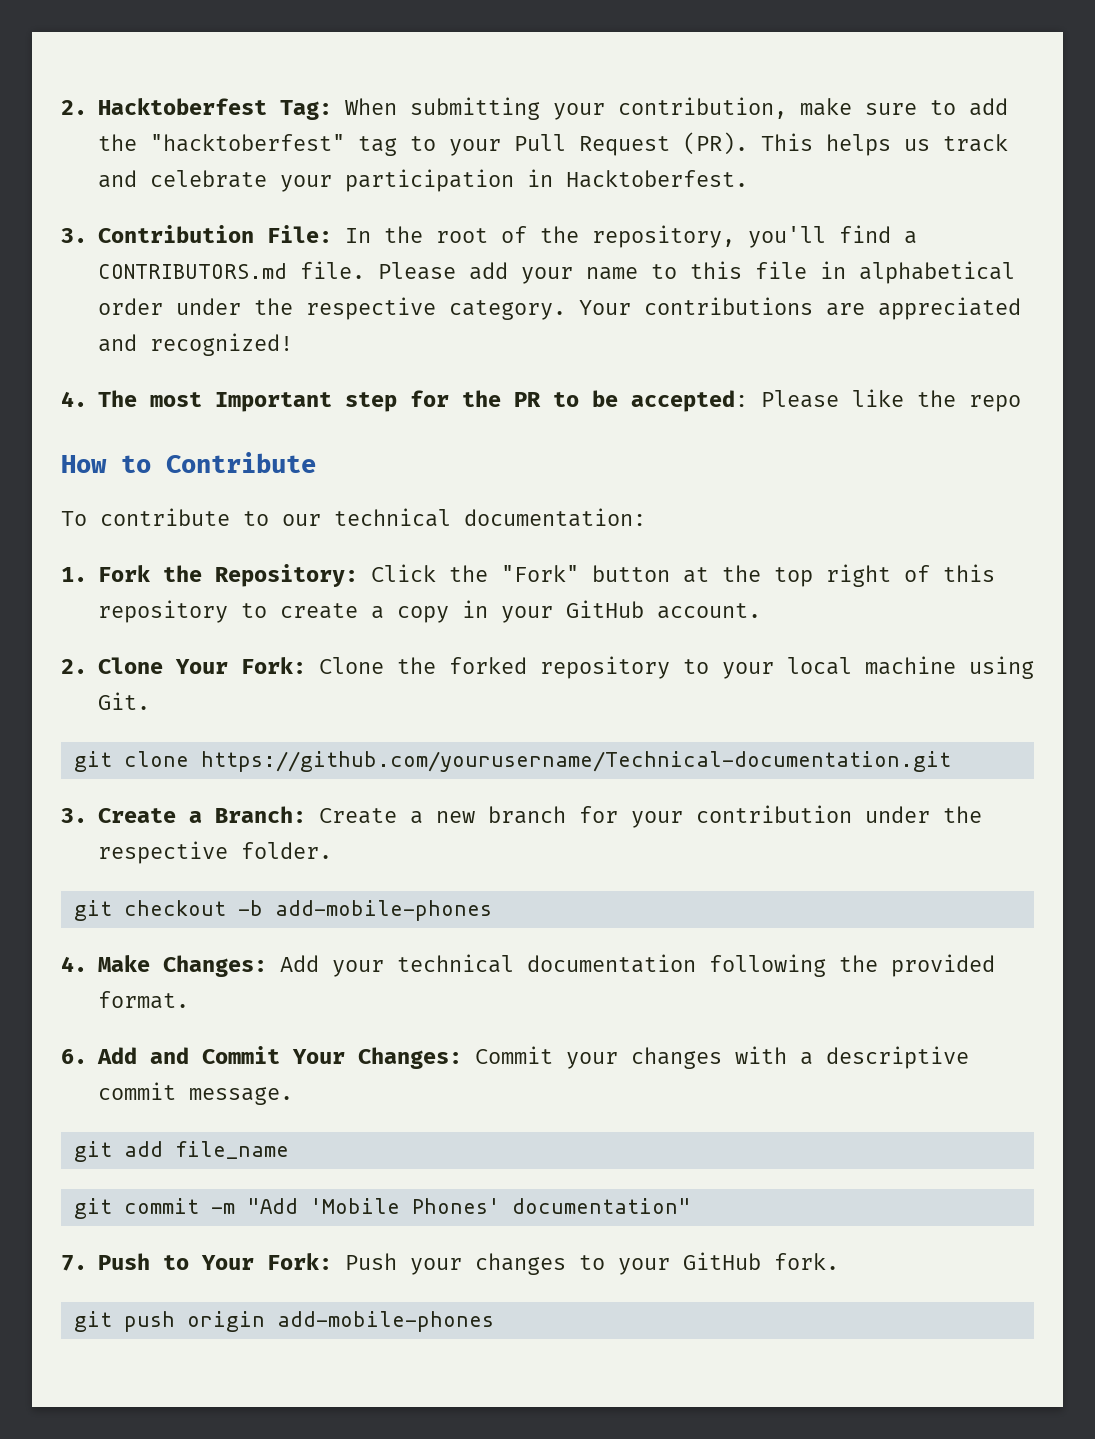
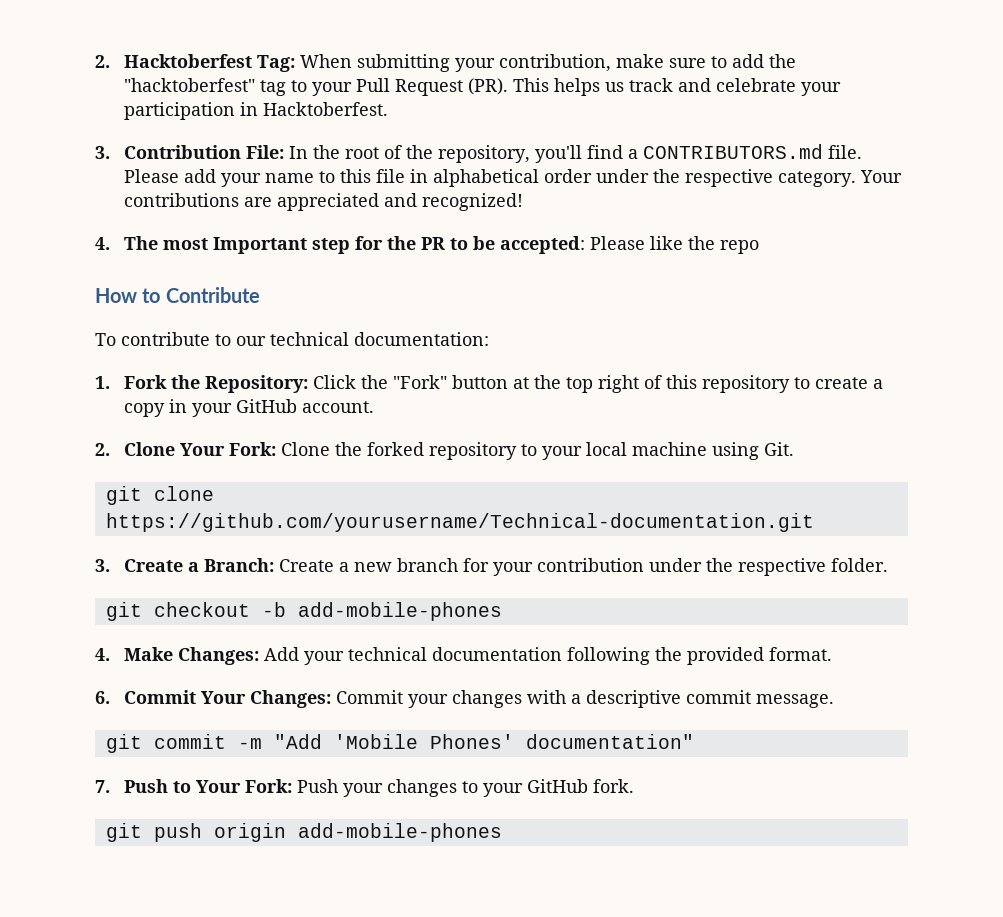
- 6. Add and Commit Your Changes: Commit your changes with a descriptive commit message.
+ 6. Commit Your Changes: Commit your changes with a descriptive commit message.
- git add file_name

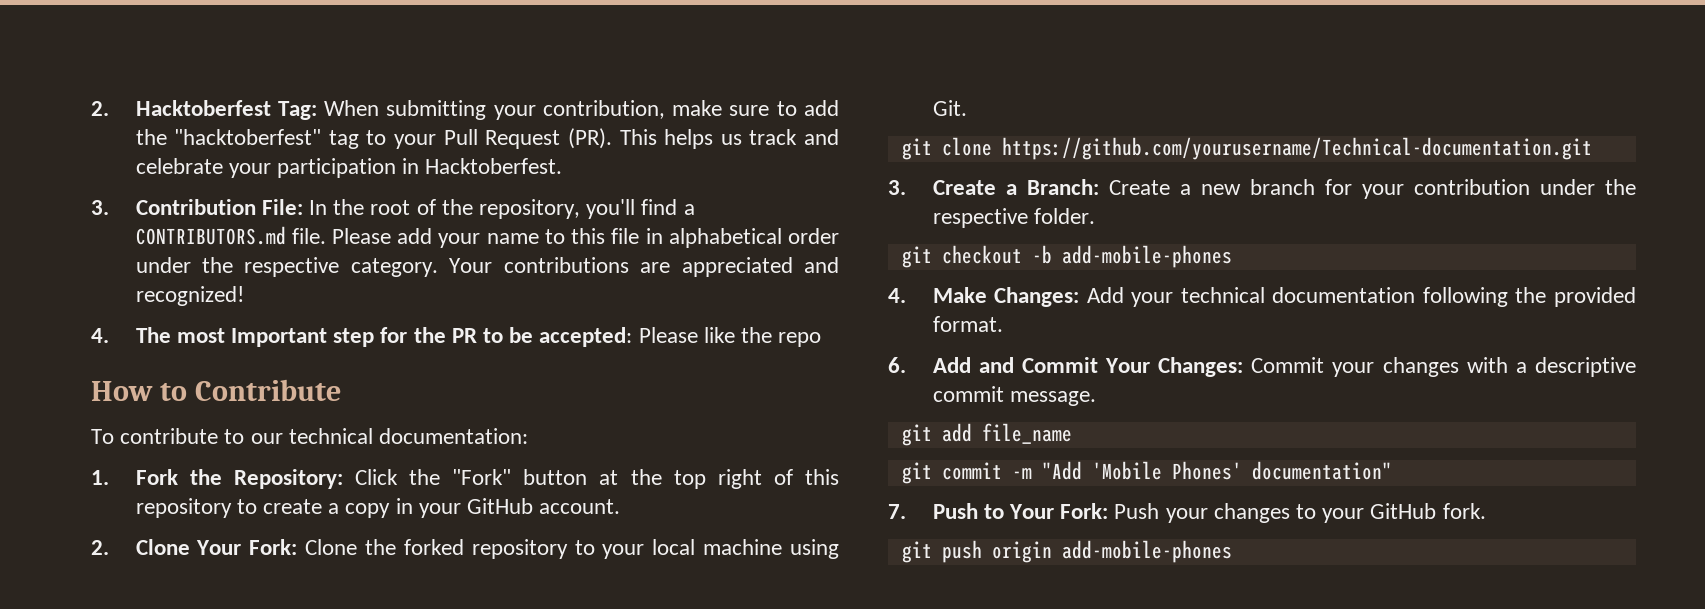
- 6. Commit Your Changes: Commit your changes with a descriptive commit message.
+ 6. Add and Commit Your Changes: Commit your changes with a descriptive commit message.
+ git add file_name

